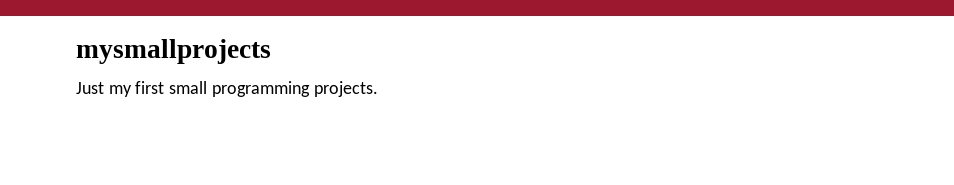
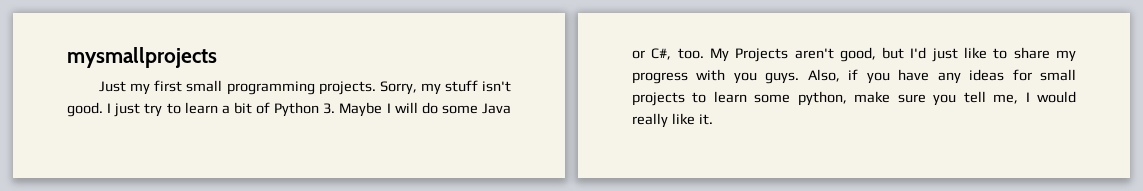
+ Sorry, my stuff isn't good. I just try to learn a bit of Python 3. Maybe I will do some Java or C#, too. My Projects aren't good, but I'd just like to share my progress with you guys. Also, if you have any ideas for small projects to learn some python, make sure you tell me, I would really like it.

